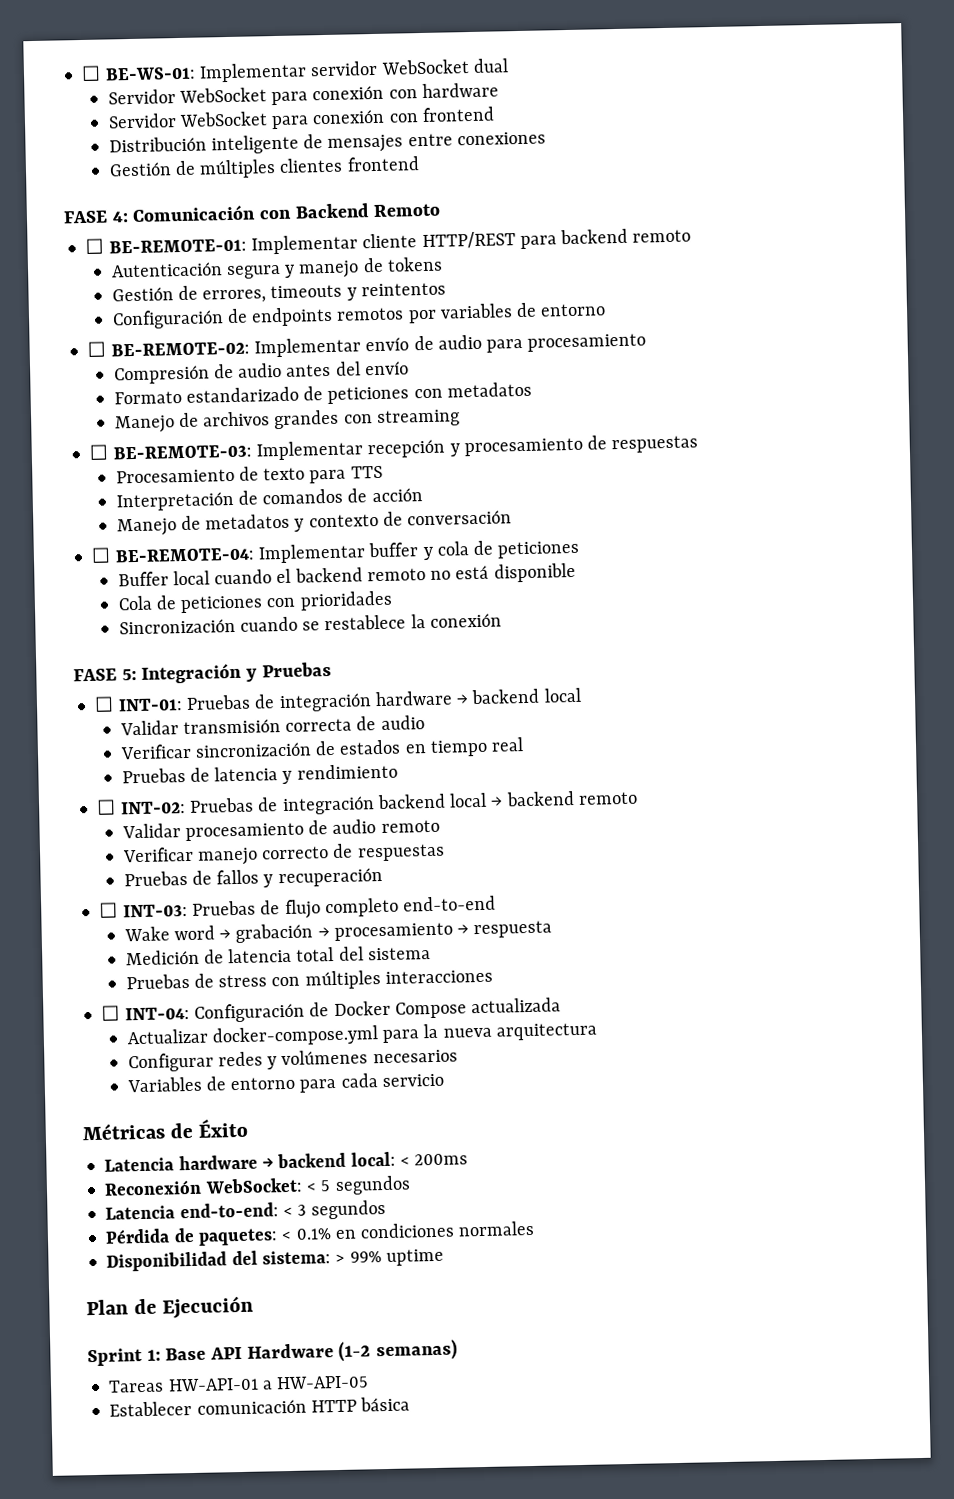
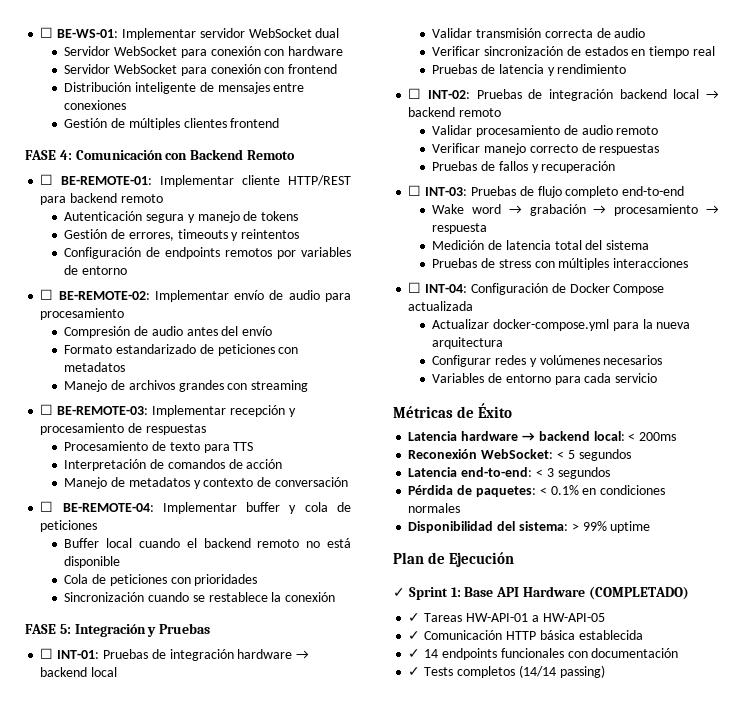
- Sprint 1: Base API Hardware (1-2 semanas)
- Tareas HW-API-01 a HW-API-05
+ ✓ Sprint 1: Base API Hardware (COMPLETADO)
+ ✓ Tareas HW-API-01 a HW-API-05
- Establecer comunicación HTTP básica
+ ✓ Comunicación HTTP básica establecida
+ ✓ 14 endpoints funcionales con documentación
+ ✓ Tests completos (14/14 passing)

